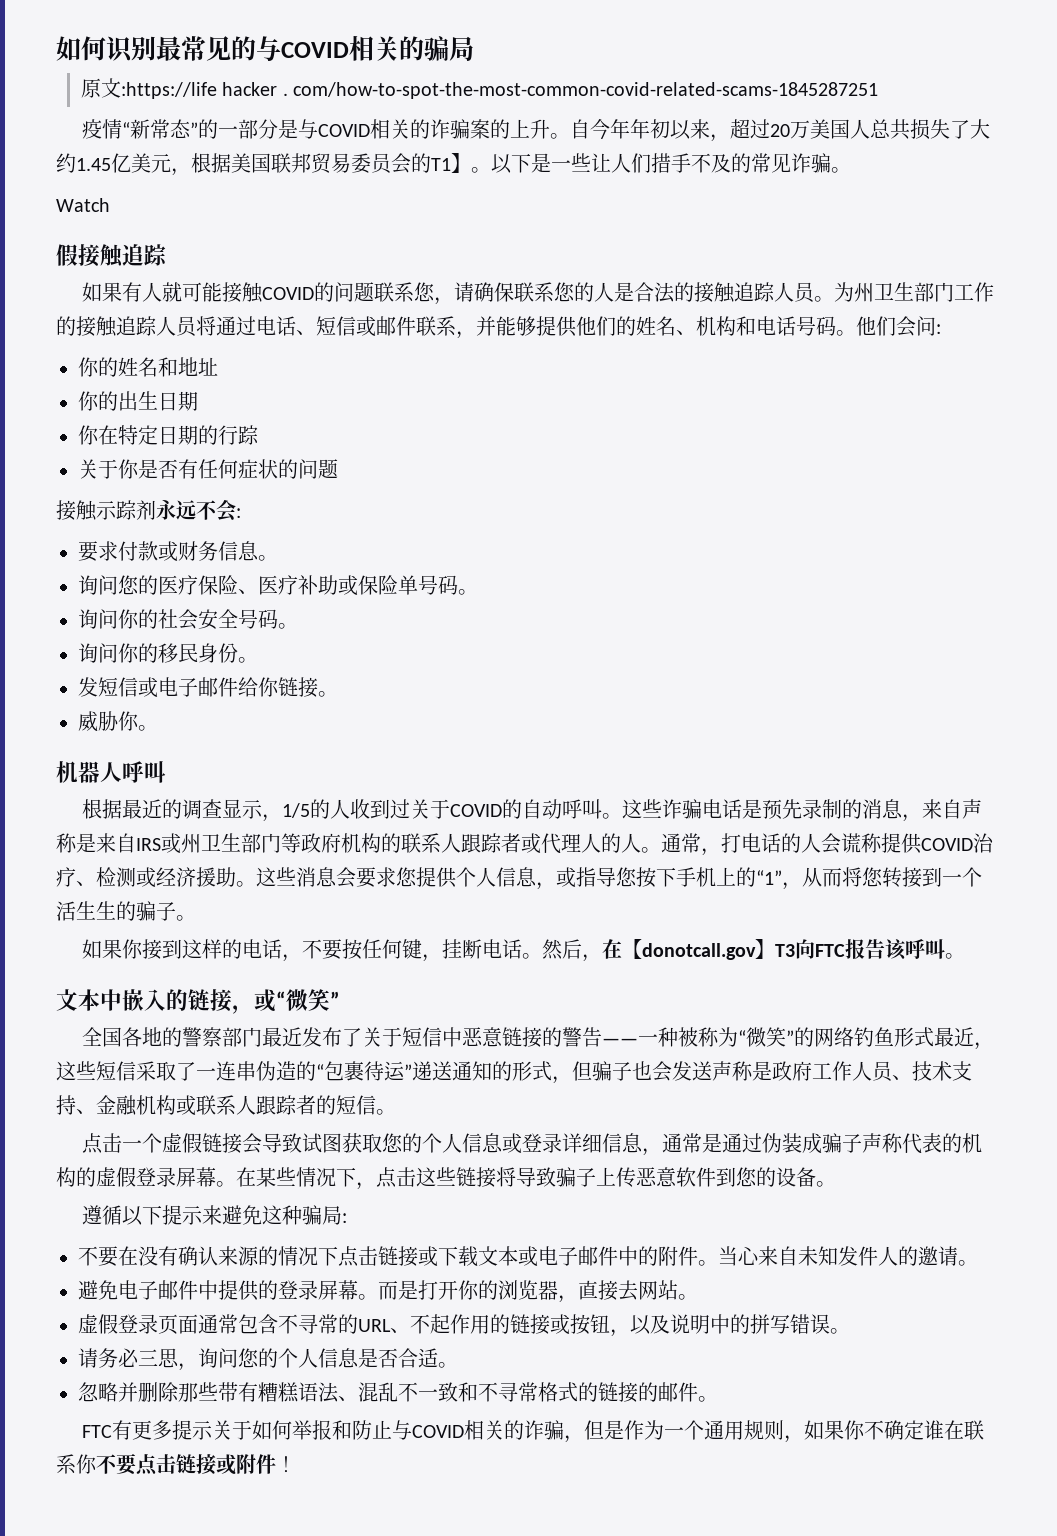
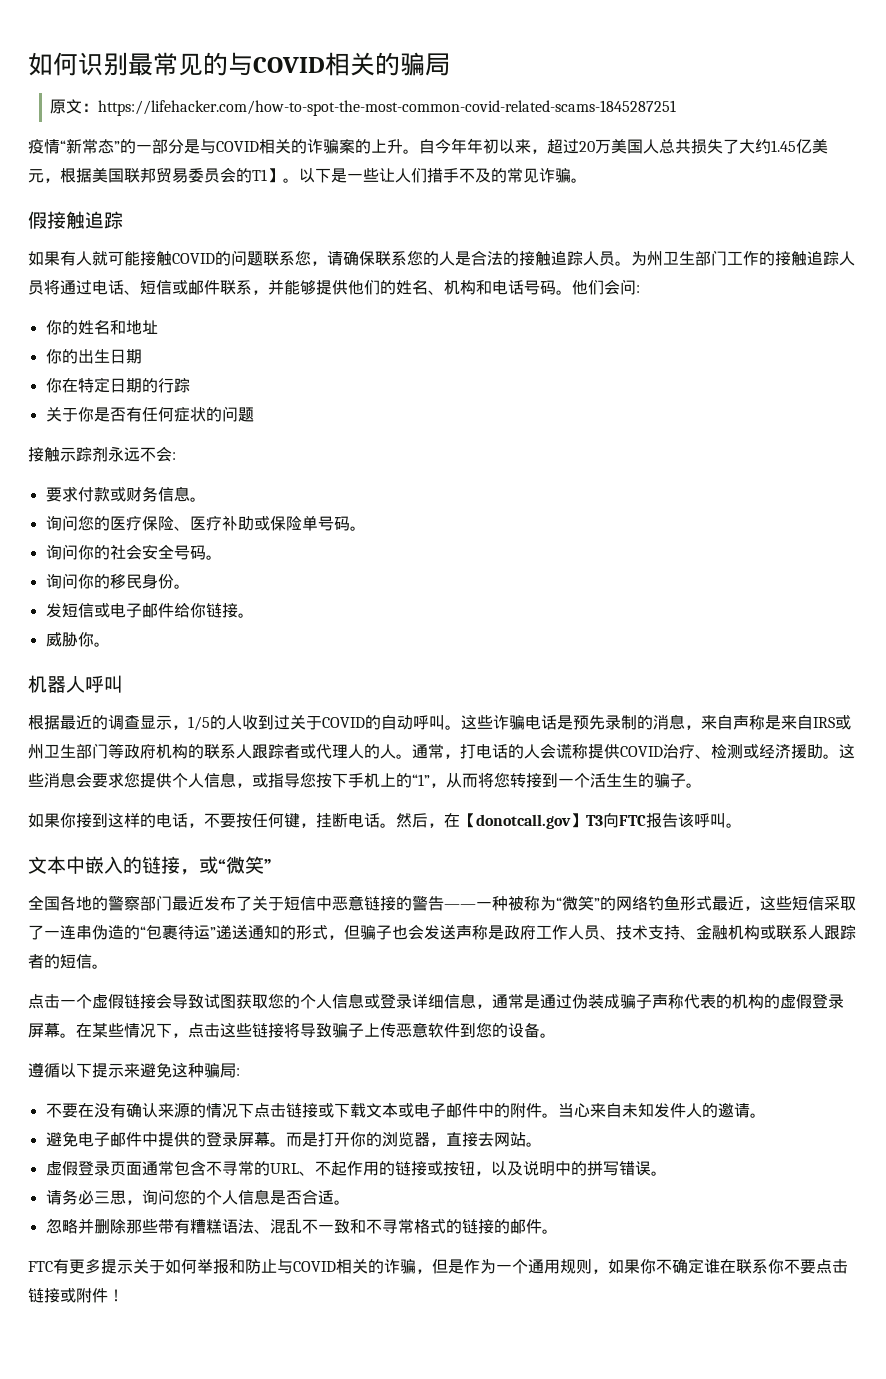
- 原文:https://life hacker . com/how-to-spot-the-most-common-covid-related-scams-1845287251
+ 原文：https://lifehacker.com/how-to-spot-the-most-common-covid-related-scams-1845287251
- Watch

